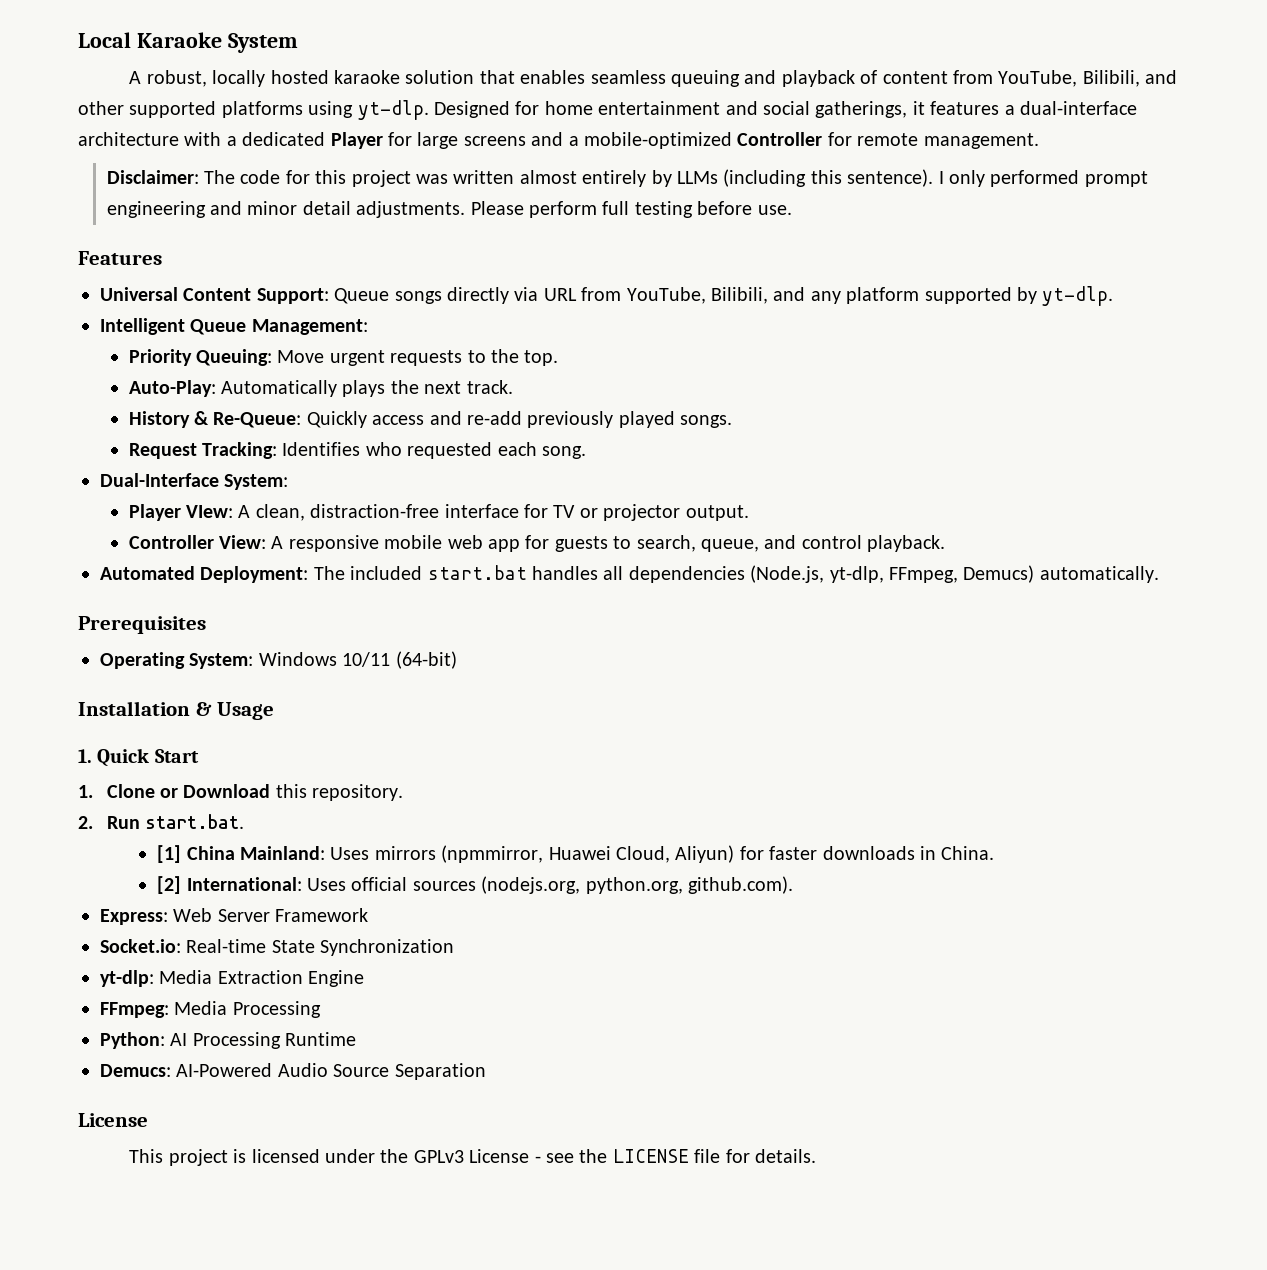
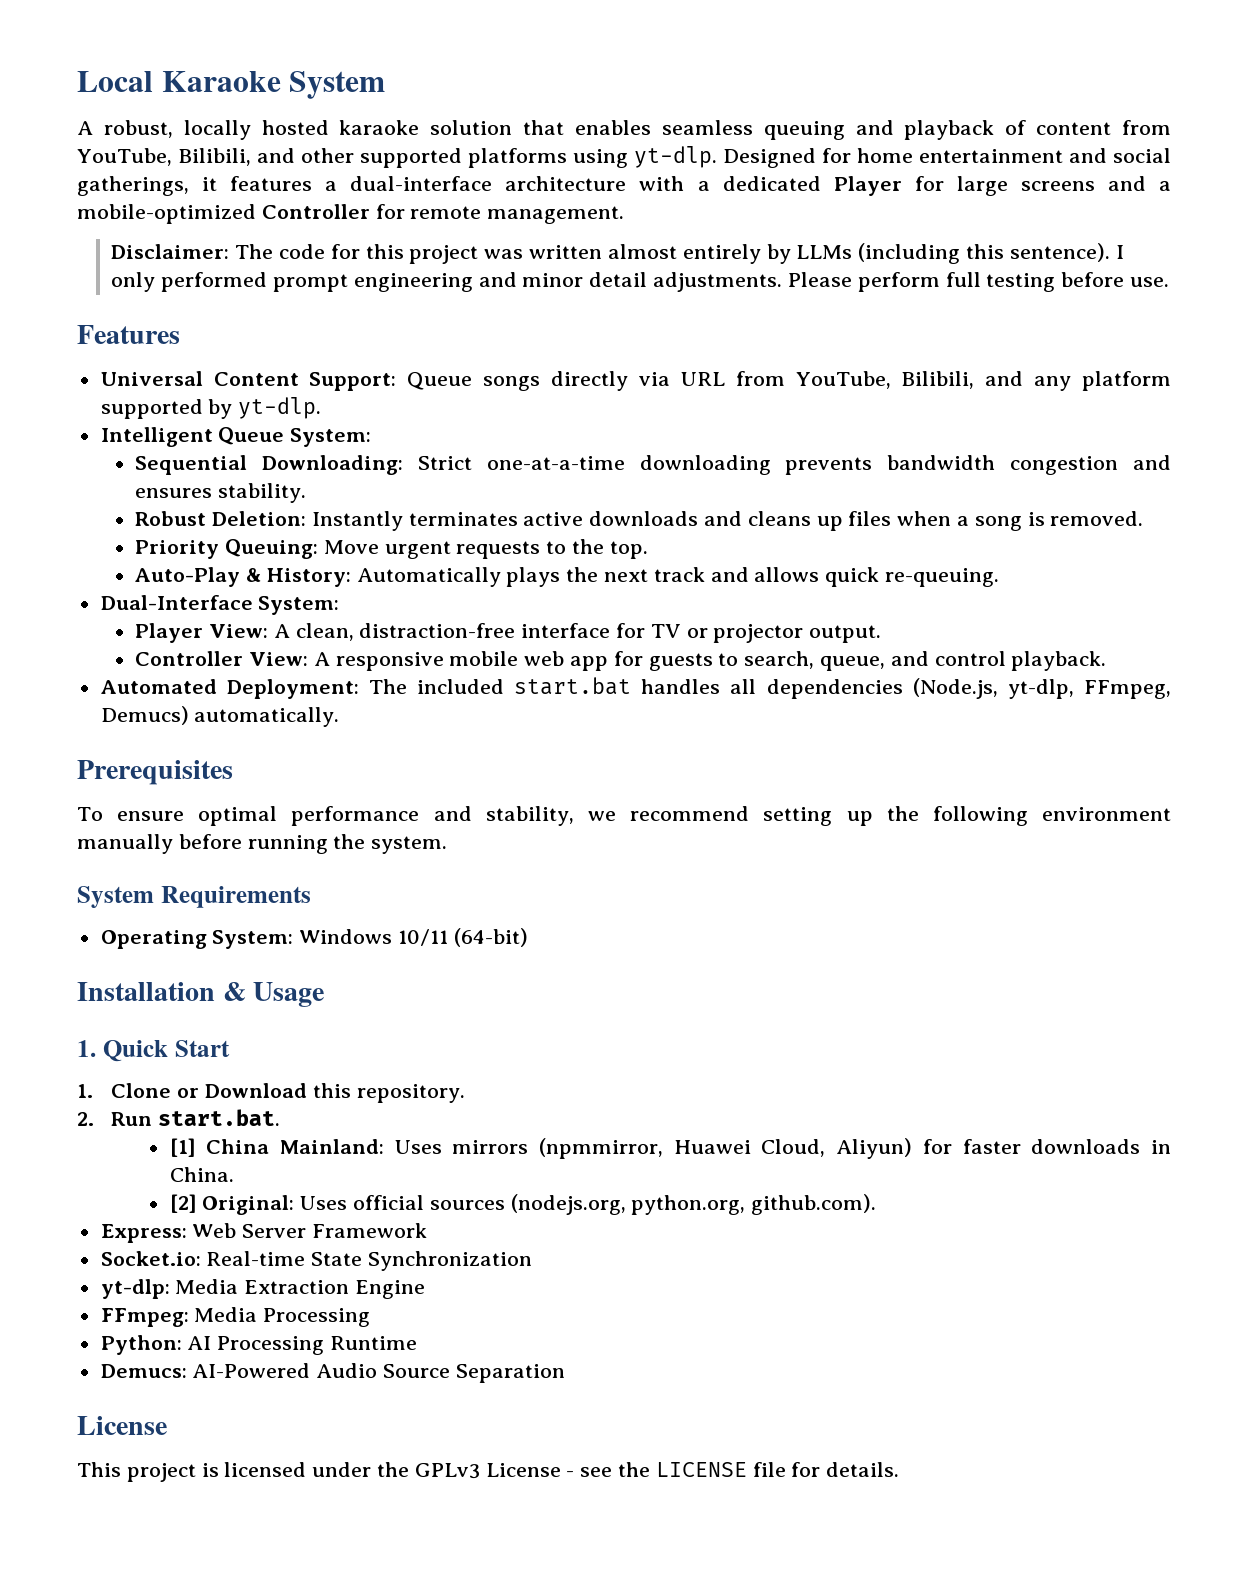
- Intelligent Queue Management:
+ Intelligent Queue System:
+ Sequential Downloading: Strict one-at-a-time downloading prevents bandwidth congestion and ensures stability.
+ Robust Deletion: Instantly terminates active downloads and cleans up files when a song is removed.
- Auto-Play: Automatically plays the next track.
- History & Re-Queue: Quickly access and re-add previously played songs.
- Request Tracking: Identifies who requested each song.
+ Auto-Play & History: Automatically plays the next track and allows quick re-queuing.
- Player VIew: A clean, distraction-free interface for TV or projector output.
+ Player View: A clean, distraction-free interface for TV or projector output.
+ To ensure optimal performance and stability, we recommend setting up the following environment manually before running the system.
+ System Requirements
- [2] International: Uses official sources (nodejs.org, python.org, github.com).
+ [2] Original: Uses official sources (nodejs.org, python.org, github.com).

